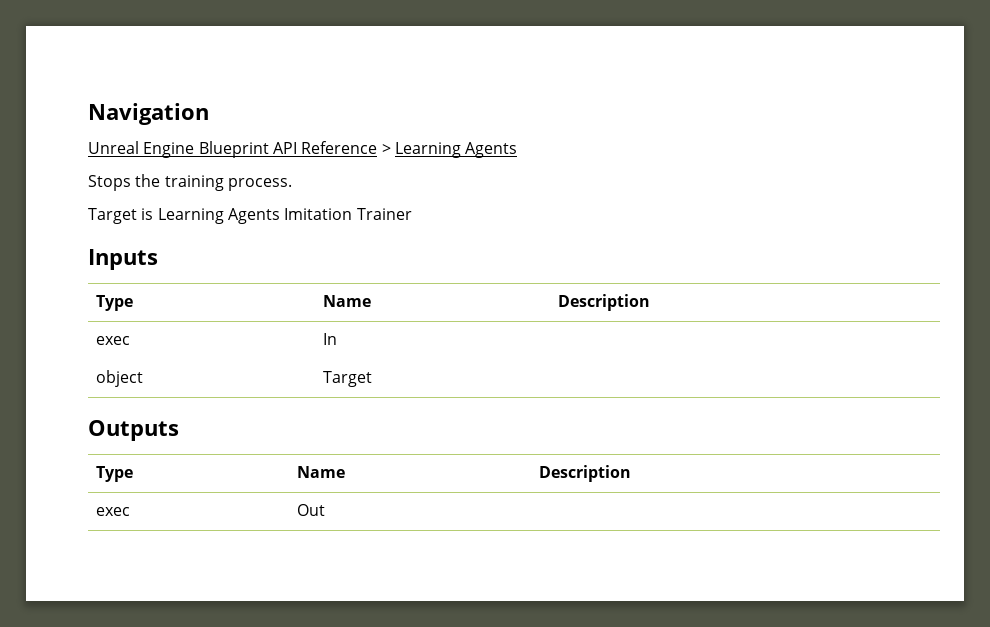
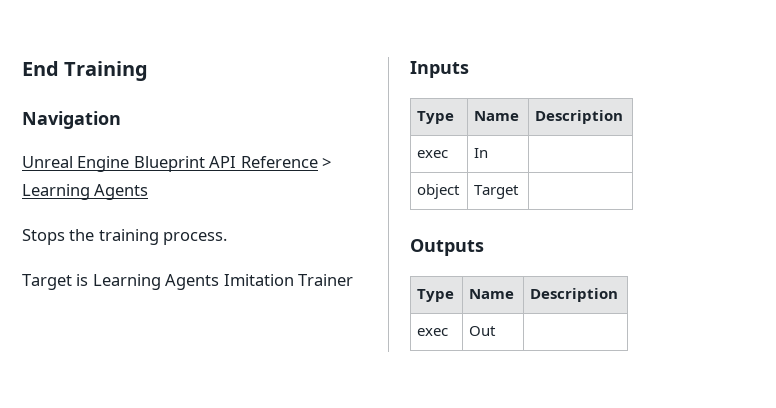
+ End Training

